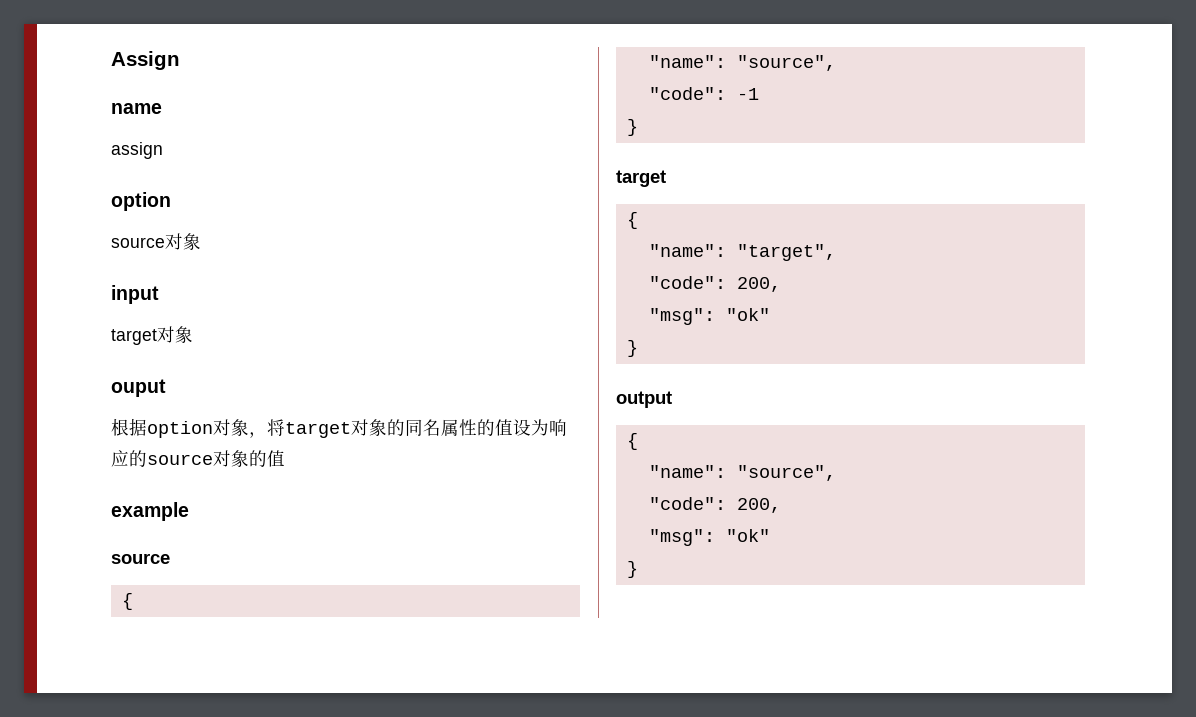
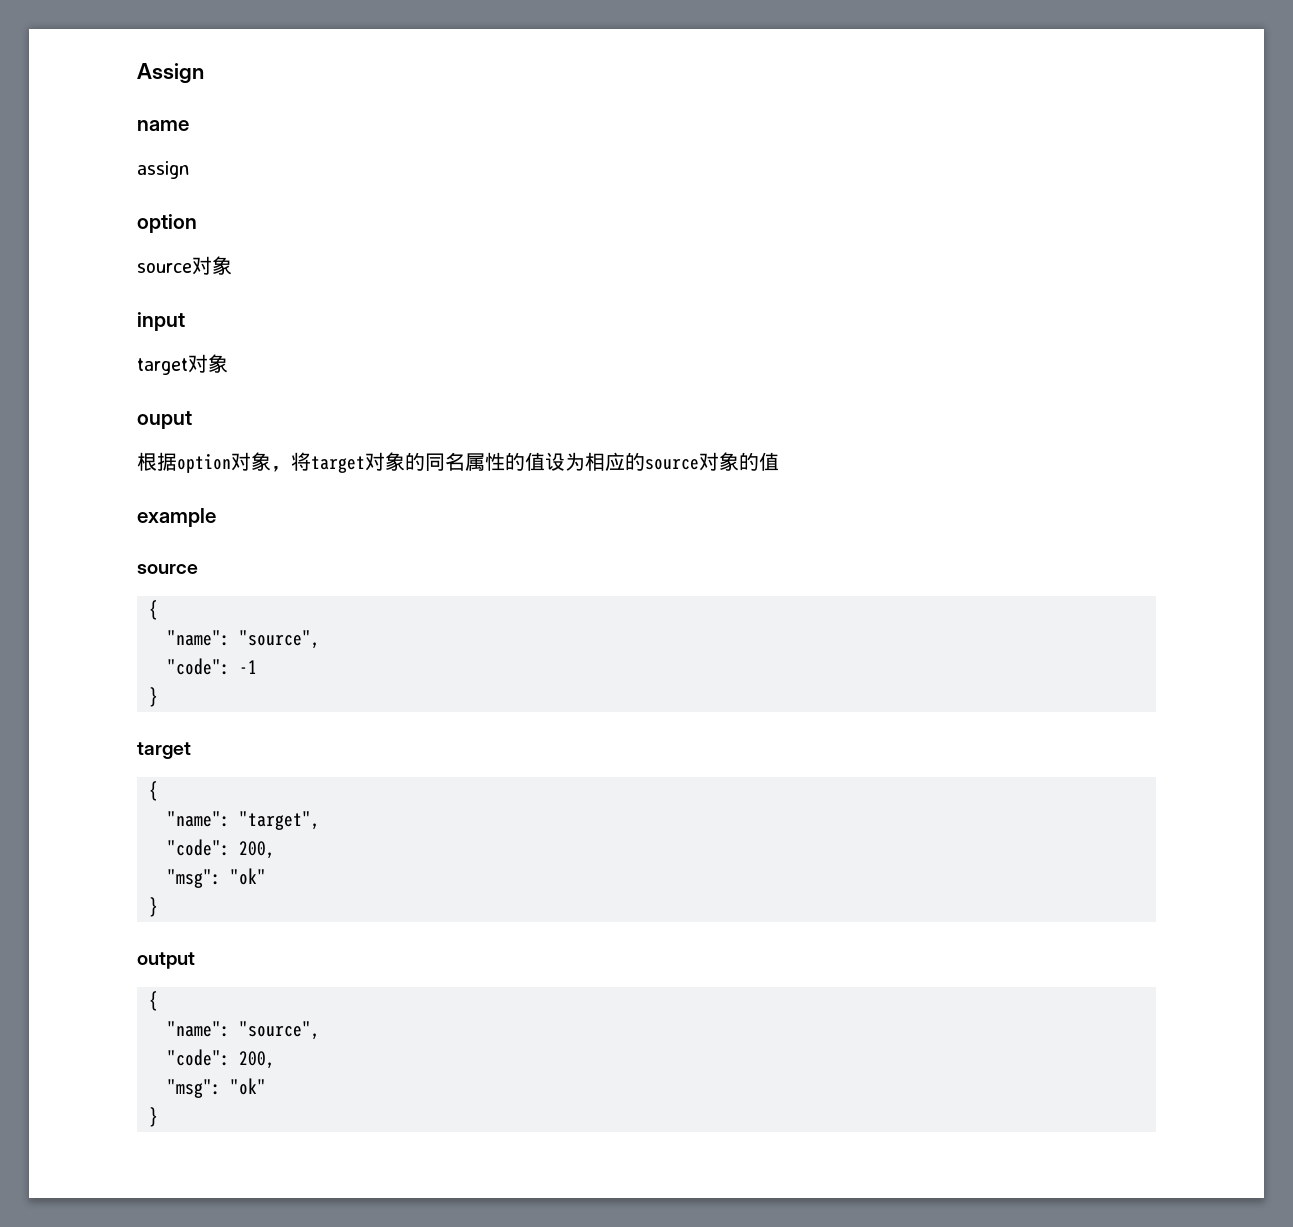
- 根据option对象，将target对象的同名属性的值设为响应的source对象的值
+ 根据option对象，将target对象的同名属性的值设为相应的source对象的值

